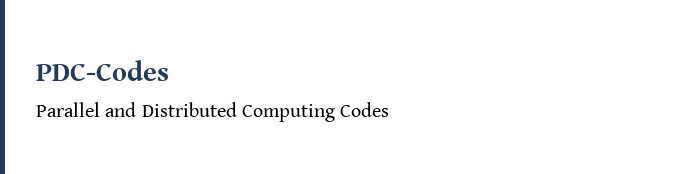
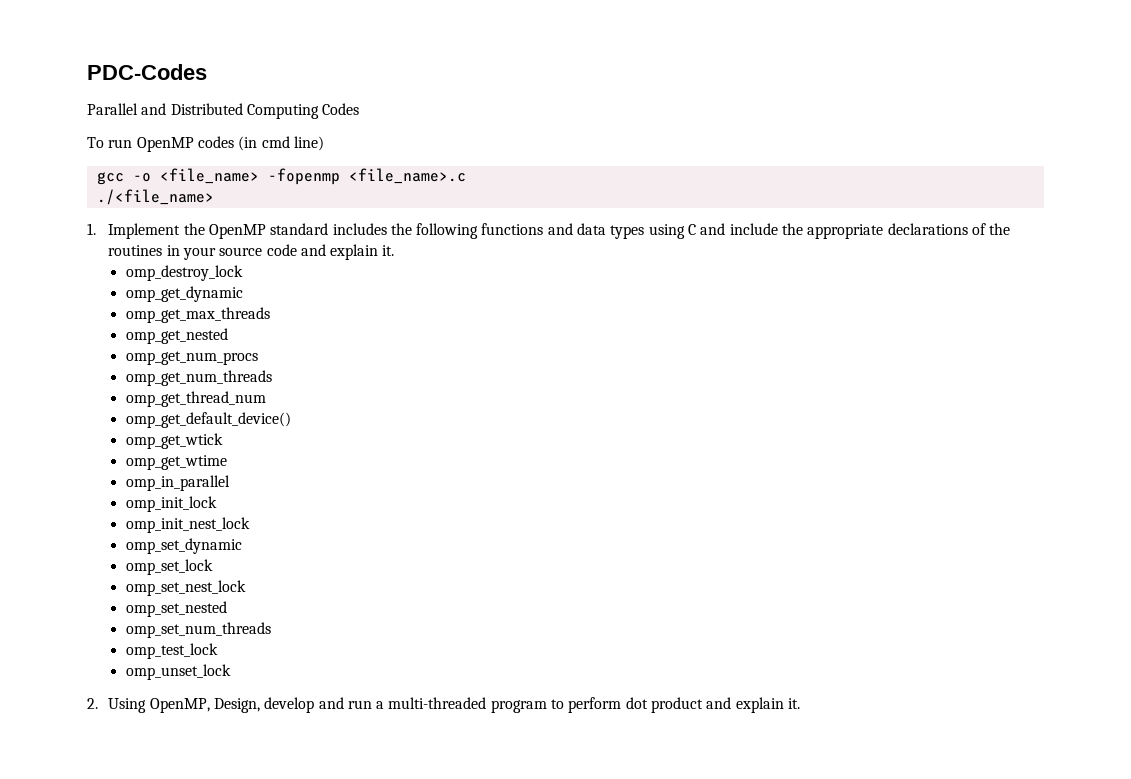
+ To run OpenMP codes (in cmd line)
+ gcc -o <file_name> -fopenmp <file_name>.c
+ ./<file_name>
+ 1. Implement the OpenMP standard includes the following functions and data types using C and include the appropriate declarations of the routines in your source code and explain it.
+ omp_destroy_lock
+ omp_get_dynamic
+ omp_get_max_threads
+ omp_get_nested
+ omp_get_num_procs
+ omp_get_num_threads
+ omp_get_thread_num
+ omp_get_default_device()
+ omp_get_wtick
+ omp_get_wtime
+ omp_in_parallel
+ omp_init_lock
+ omp_init_nest_lock
+ omp_set_dynamic
+ omp_set_lock
+ omp_set_nest_lock
+ omp_set_nested
+ omp_set_num_threads
+ omp_test_lock
+ omp_unset_lock
+ 2. Using OpenMP, Design, develop and run a multi-threaded program to perform dot product and explain it.

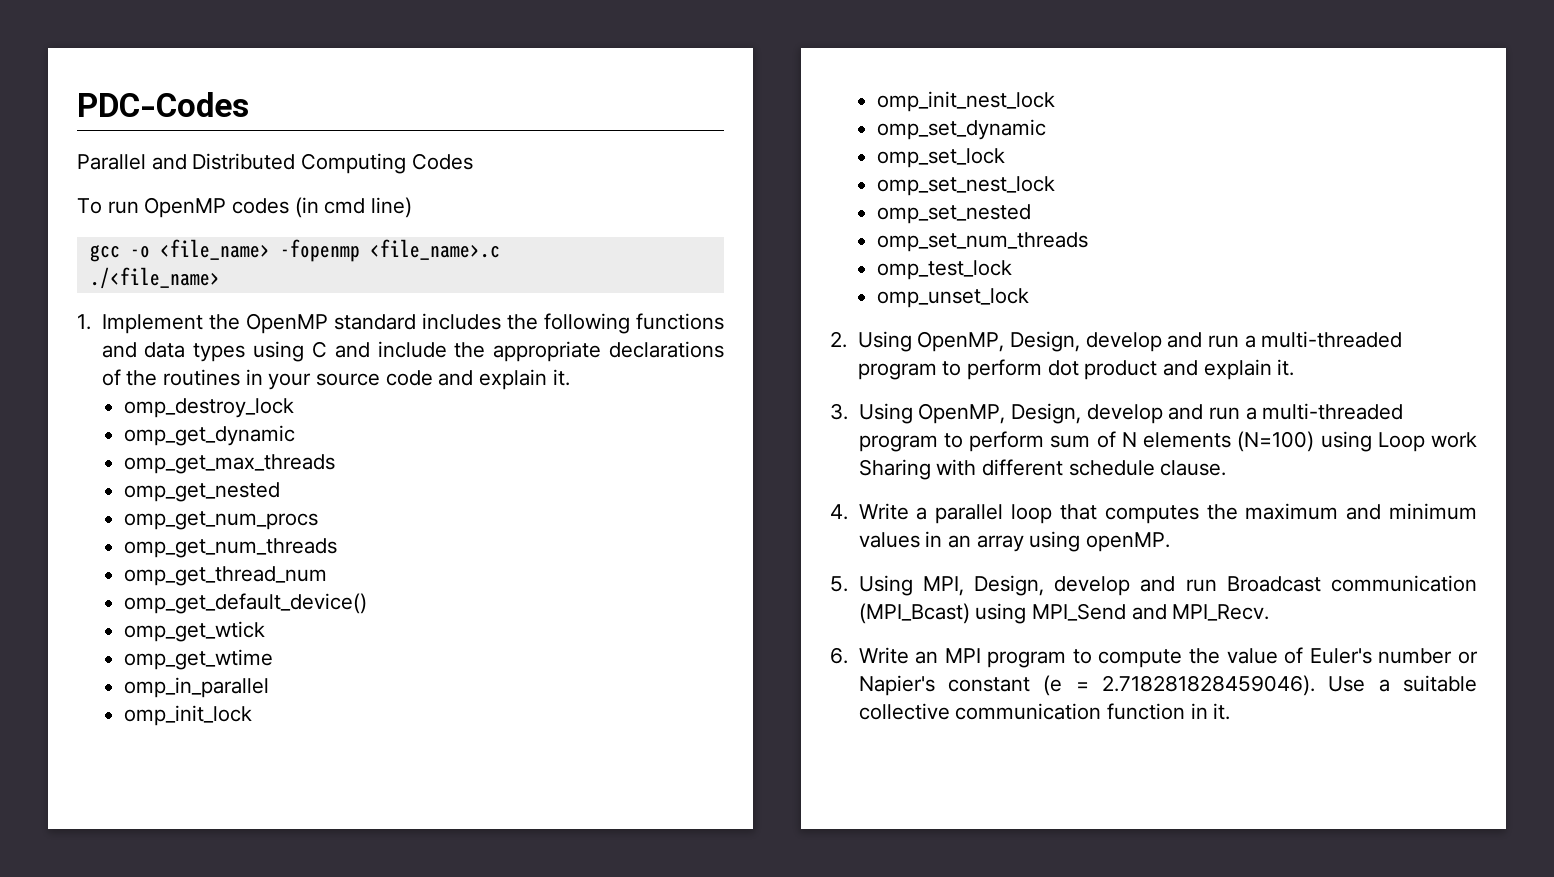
+ 3. Using OpenMP, Design, develop and run a multi-threaded program to perform sum of N elements (N=100) using Loop work Sharing with different schedule clause.
+ 4. Write a parallel loop that computes the maximum and minimum values in an array using openMP.
+ 5. Using MPI, Design, develop and run Broadcast communication (MPI_Bcast) using MPI_Send and MPI_Recv.
+ 6. Write an MPI program to compute the value of Euler's number or Napier's constant (e = 2.718281828459046). Use a suitable collective communication function in it.

